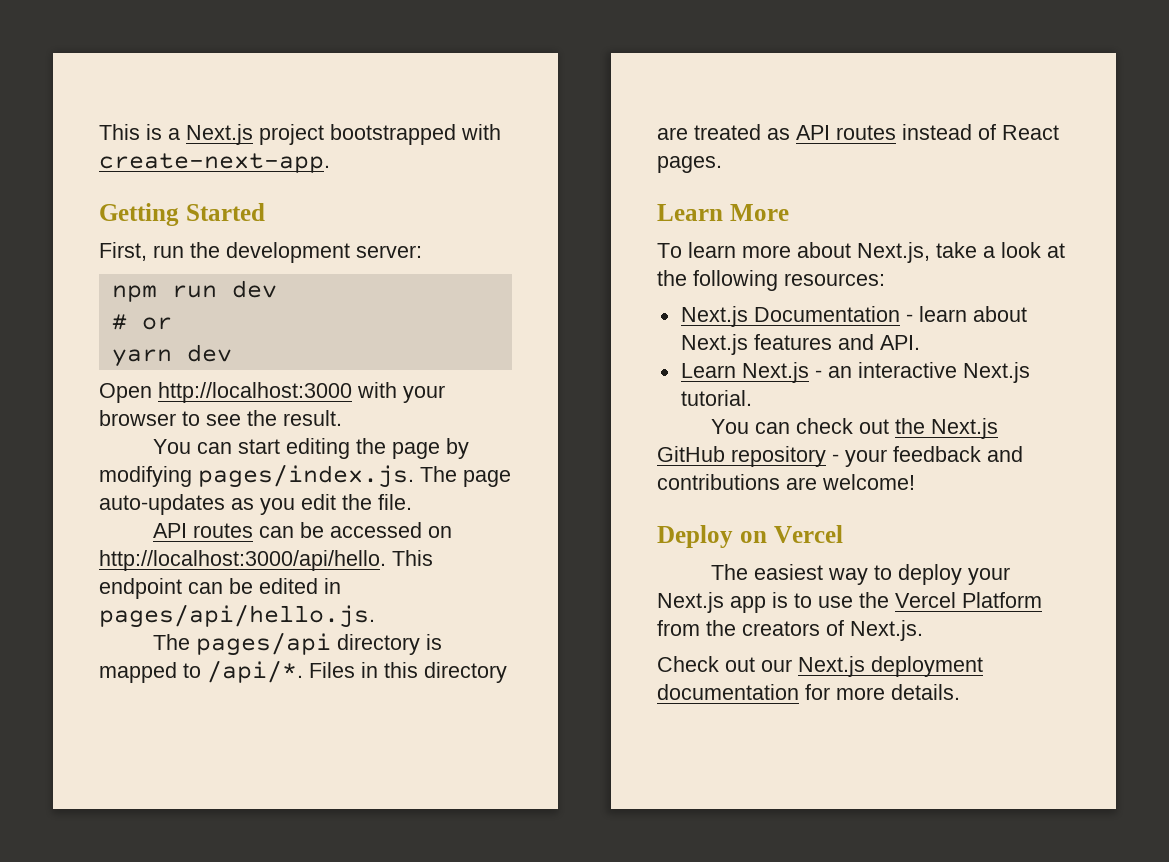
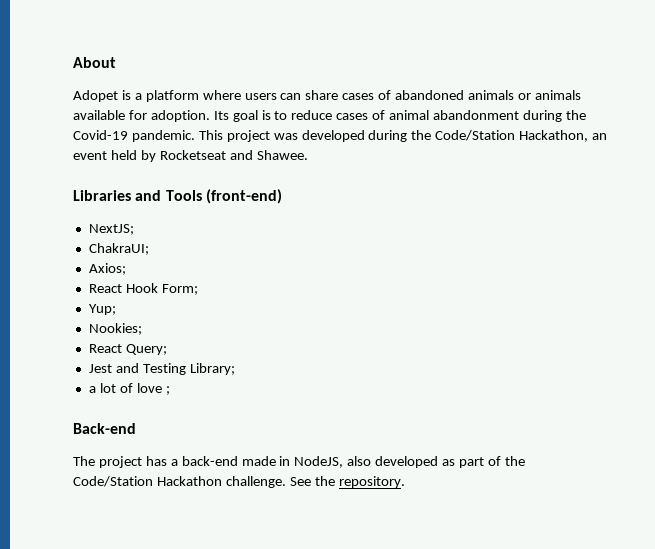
- This is a Next.js project bootstrapped with create-next-app.
- Getting Started
- First, run the development server:
- npm run dev
- # or
- yarn dev
- Open http://localhost:3000 with your browser to see the result.
- You can start editing the page by modifying pages/index.js. The page auto-updates as you edit the file.
- API routes can be accessed on http://localhost:3000/api/hello. This endpoint can be edited in pages/api/hello.js.
- The pages/api directory is mapped to /api/*. Files in this directory are treated as API routes instead of React pages.
- Learn More
- To learn more about Next.js, take a look at the following resources:
- Next.js Documentation - learn about Next.js features and API.
- Learn Next.js - an interactive Next.js tutorial.
- You can check out the Next.js GitHub repository - your feedback and contributions are welcome!
- Deploy on Vercel
- The easiest way to deploy your Next.js app is to use the Vercel Platform from the creators of Next.js.
- Check out our Next.js deployment documentation for more details.
+ About
+ Adopet is a platform where users can share cases of abandoned animals or animals available for adoption. Its goal is to reduce cases of animal abandonment during the Covid-19 pandemic. This project was developed during the Code/Station Hackathon, an event held by Rocketseat and Shawee.
+ Libraries and Tools (front-end)
+ NextJS;
+ ChakraUI;
+ Axios;
+ React Hook Form;
+ Yup;
+ Nookies;
+ React Query;
+ Jest and Testing Library;
+ a lot of love ;
+ Back-end
+ The project has a back-end made in NodeJS, also developed as part of the Code/Station Hackathon challenge. See the repository.

